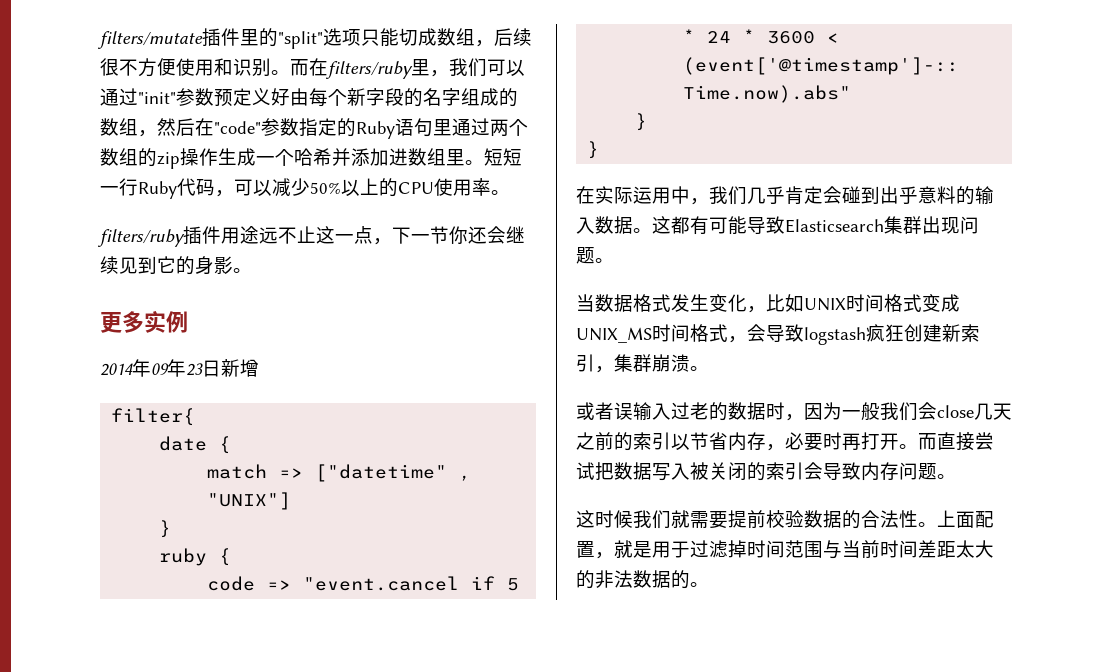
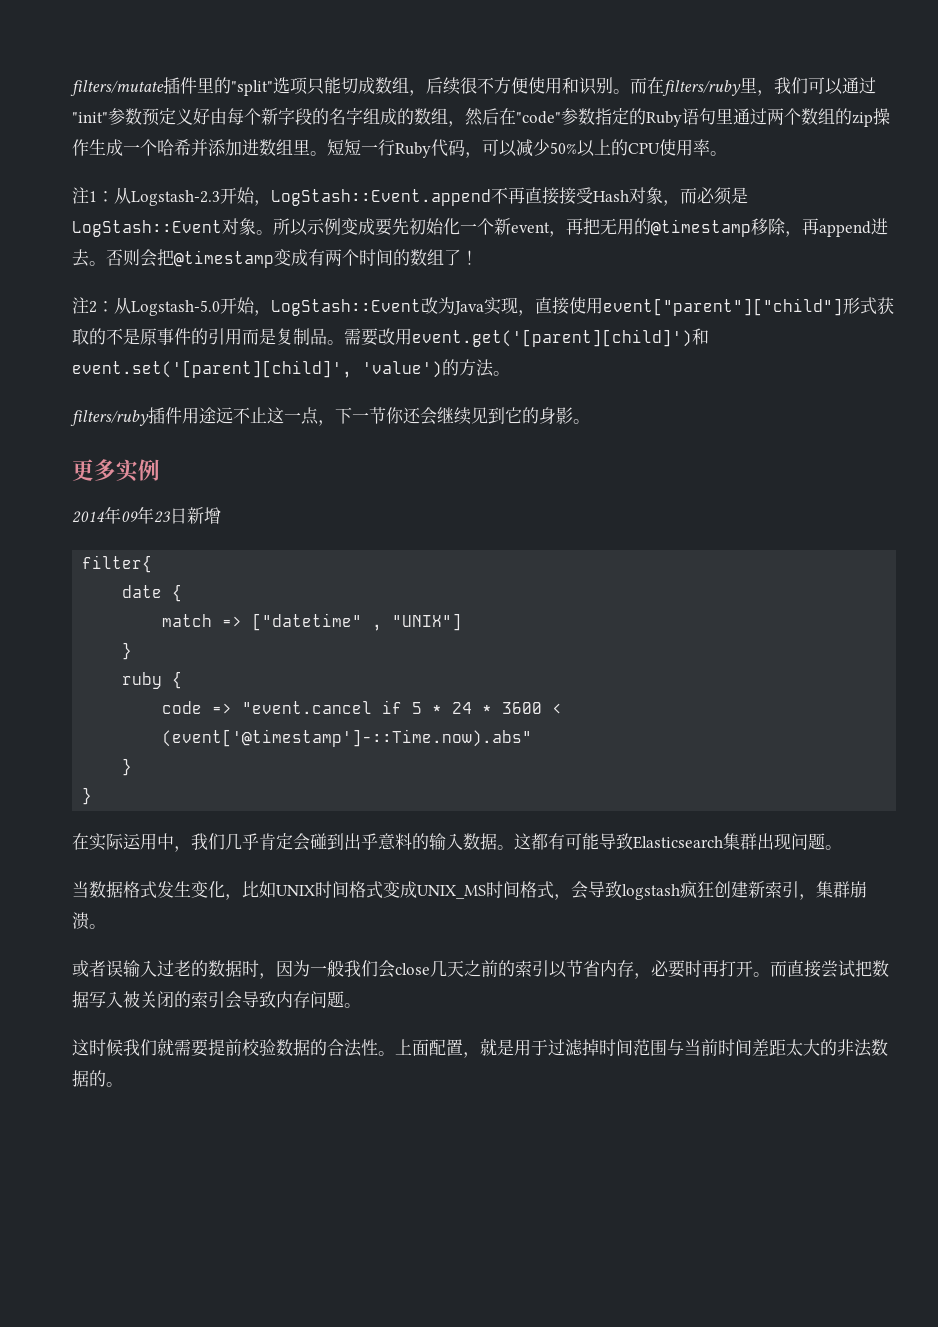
+ 注1：从Logstash-2.3开始，LogStash::Event.append不再直接接受Hash对象，而必须是LogStash::Event对象。所以示例变成要先初始化一个新event，再把无用的@timestamp移除，再append进去。否则会把@timestamp变成有两个时间的数组了！
+ 注2：从Logstash-5.0开始，LogStash::Event改为Java实现，直接使用event["parent"]["child"]形式获取的不是原事件的引用而是复制品。需要改用event.get('[parent][child]')和event.set('[parent][child]', 'value')的方法。

